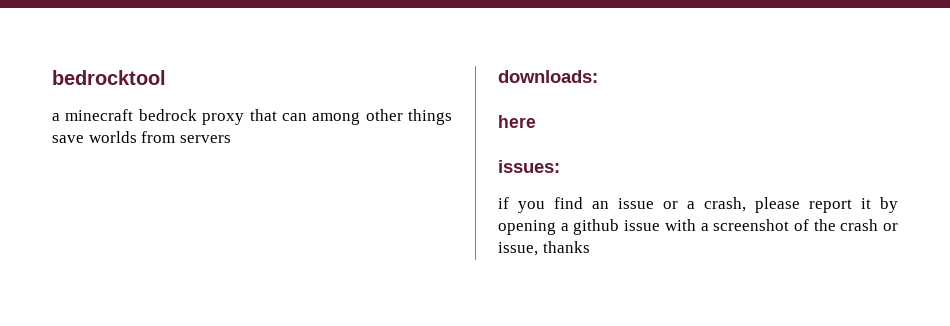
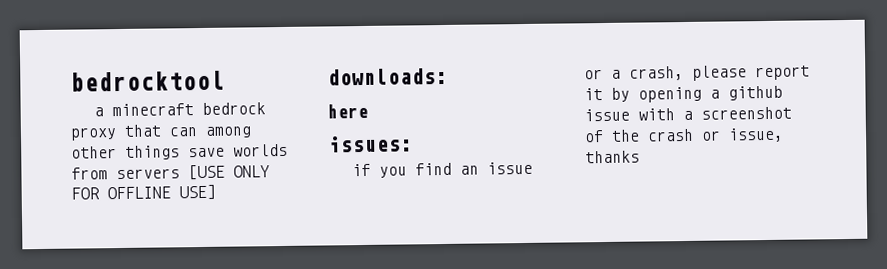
- a minecraft bedrock proxy that can among other things save worlds from servers
+ a minecraft bedrock proxy that can among other things save worlds from servers [USE ONLY FOR OFFLINE USE]

